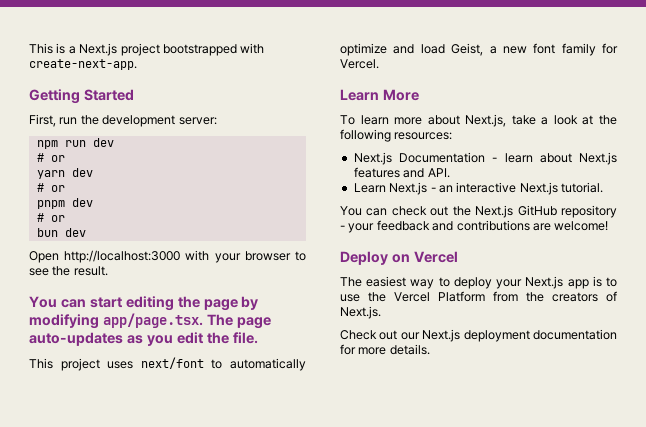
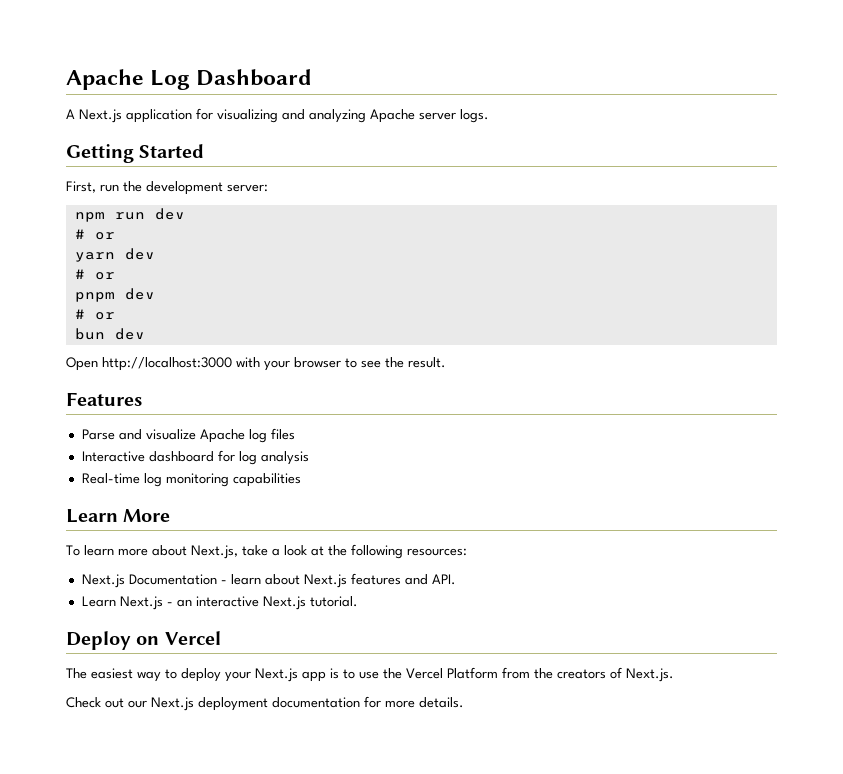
- This is a Next.js project bootstrapped with create-next-app.
+ Apache Log Dashboard
+ A Next.js application for visualizing and analyzing Apache server logs.
- You can start editing the page by modifying app/page.tsx. The page auto-updates as you edit the file.
- This project uses next/font to automatically optimize and load Geist, a new font family for Vercel.
+ Features
+ Parse and visualize Apache log files
+ Interactive dashboard for log analysis
+ Real-time log monitoring capabilities
- You can check out the Next.js GitHub repository - your feedback and contributions are welcome!

